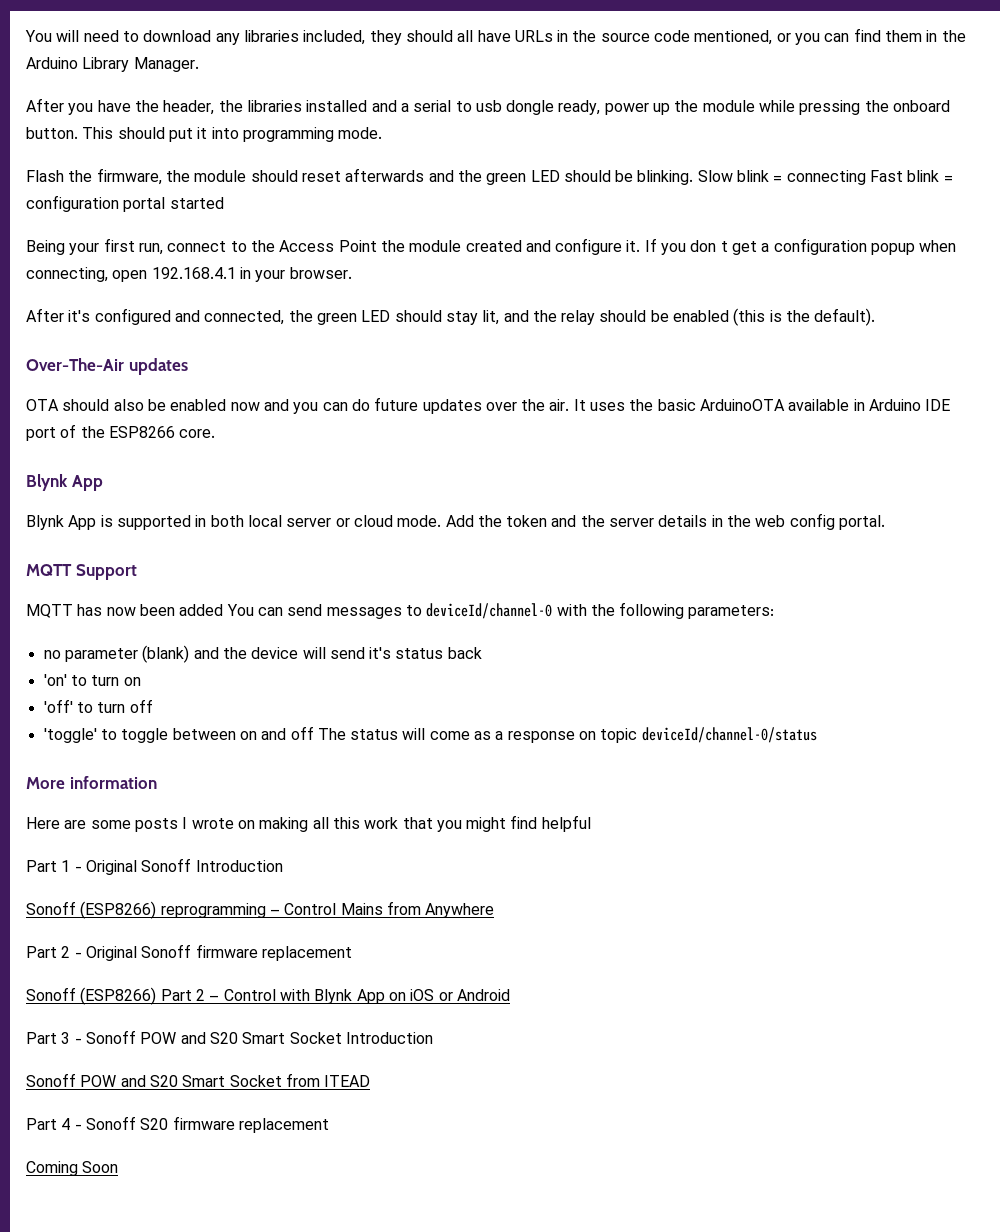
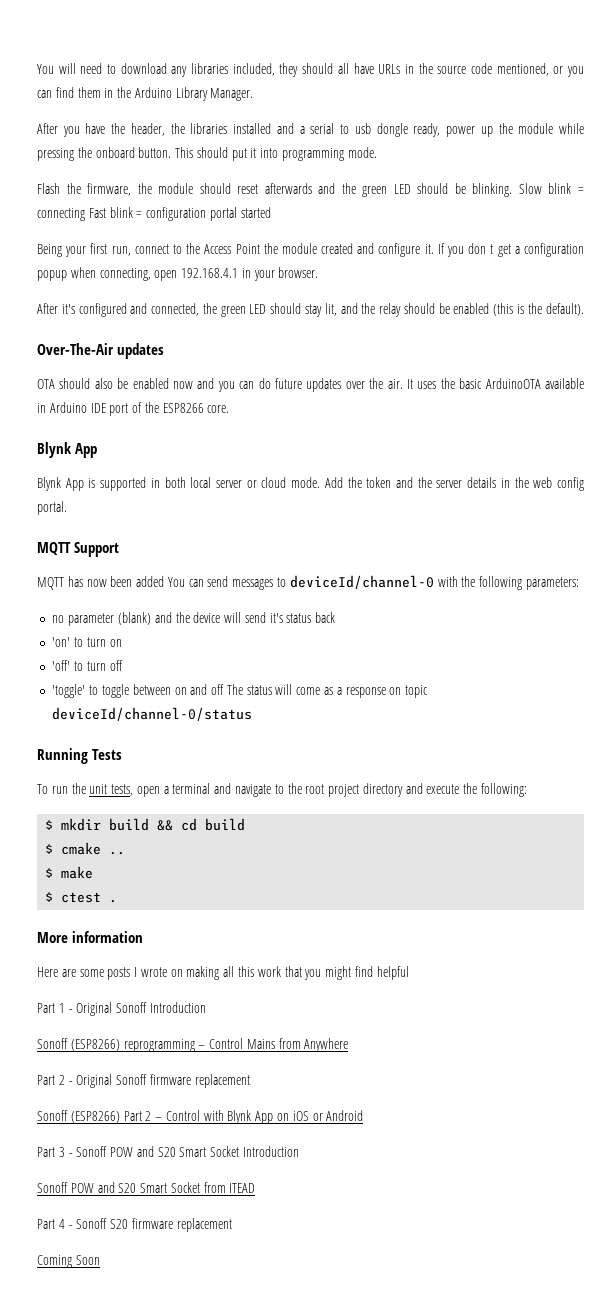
+ Running Tests
+ To run the unit tests, open a terminal and navigate to the root project directory and execute the following:
+ $ mkdir build && cd build
+ $ cmake ..
+ $ make
+ $ ctest .

